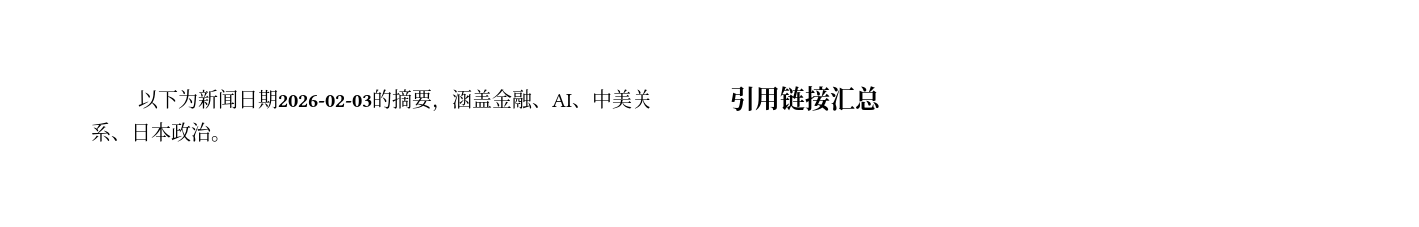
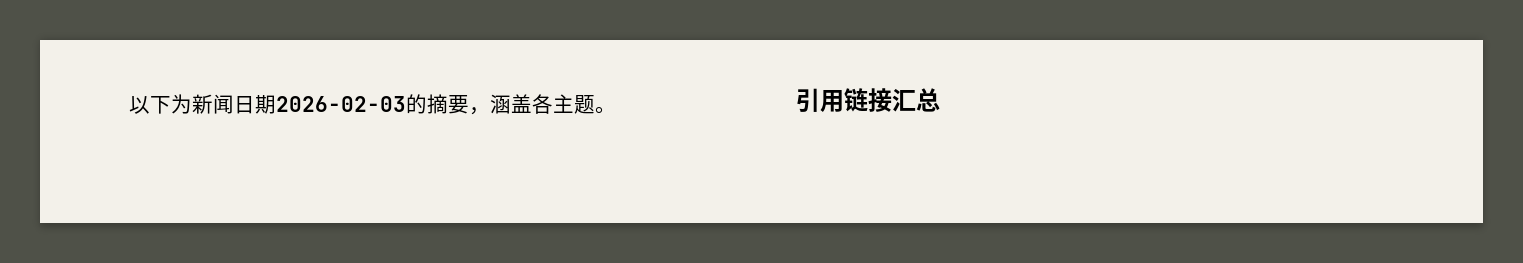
- 以下为新闻日期2026-02-03的摘要，涵盖金融、AI、中美关系、日本政治。
+ 以下为新闻日期2026-02-03的摘要，涵盖各主题。

